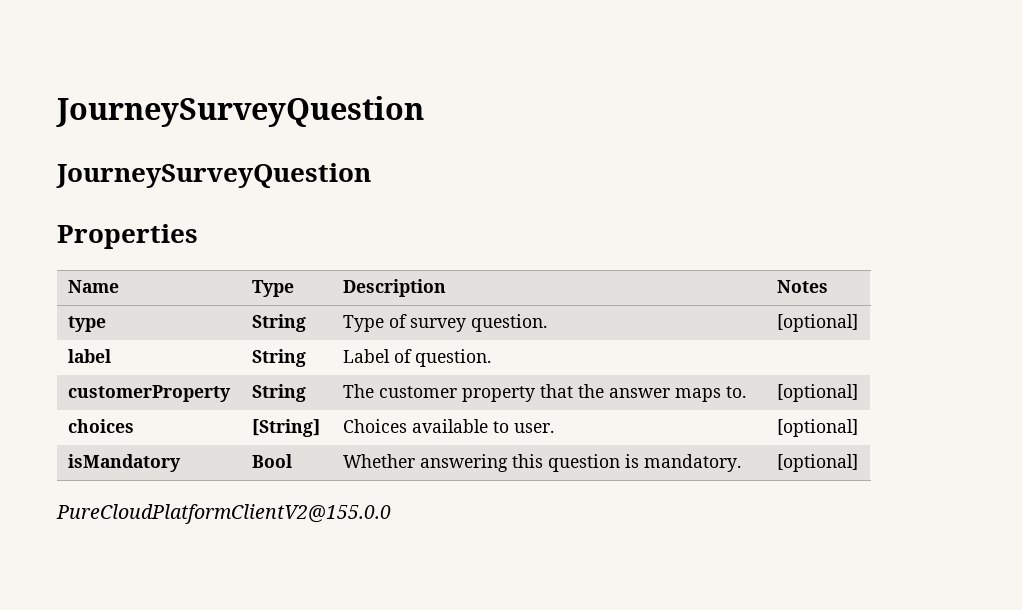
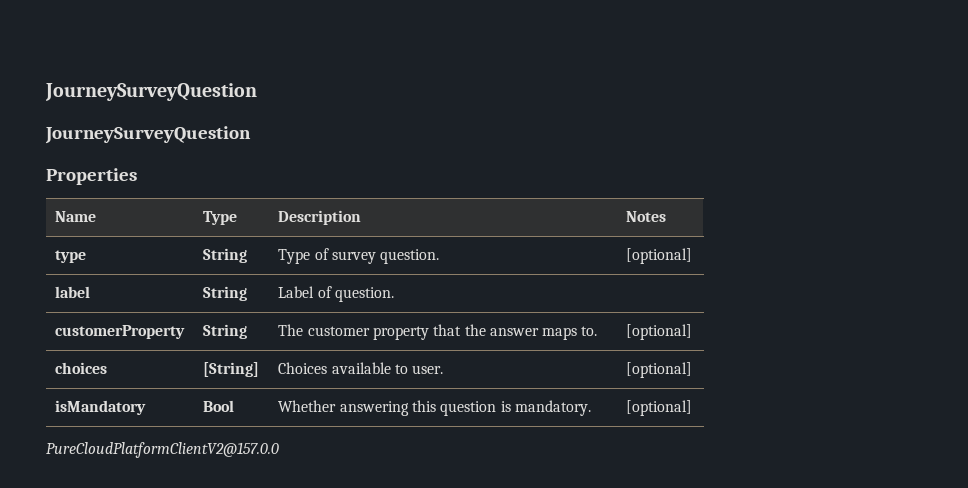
- PureCloudPlatformClientV2@155.0.0
+ PureCloudPlatformClientV2@157.0.0

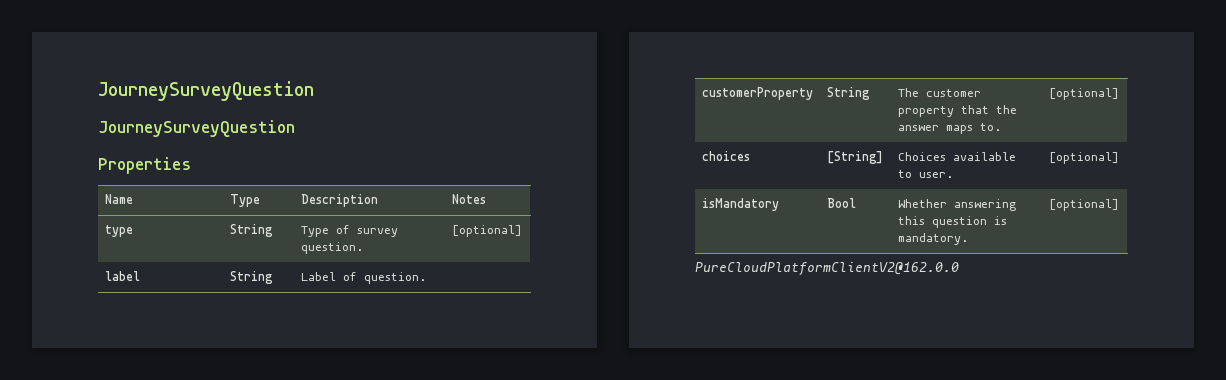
- PureCloudPlatformClientV2@157.0.0
+ PureCloudPlatformClientV2@162.0.0

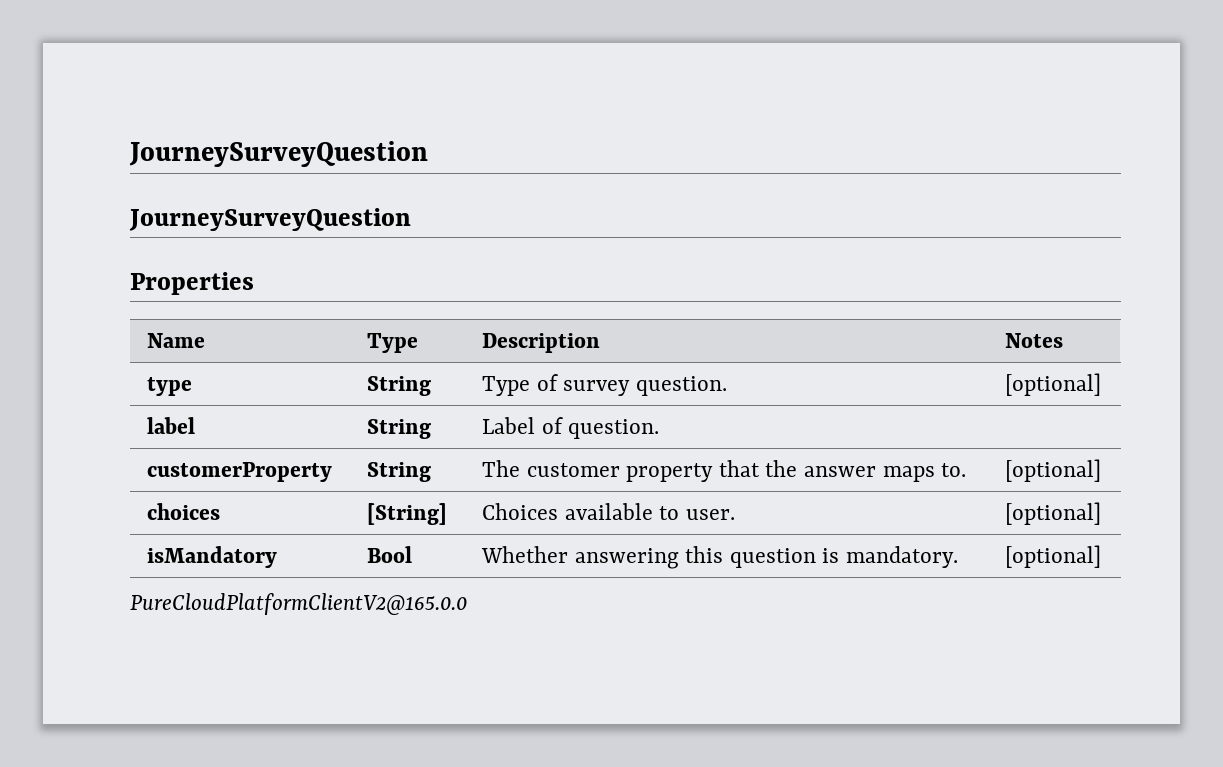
- PureCloudPlatformClientV2@162.0.0
+ PureCloudPlatformClientV2@165.0.0

